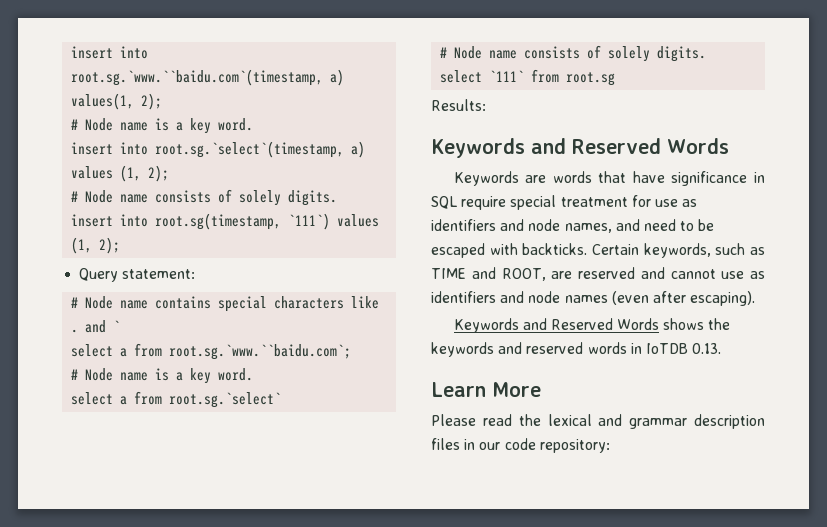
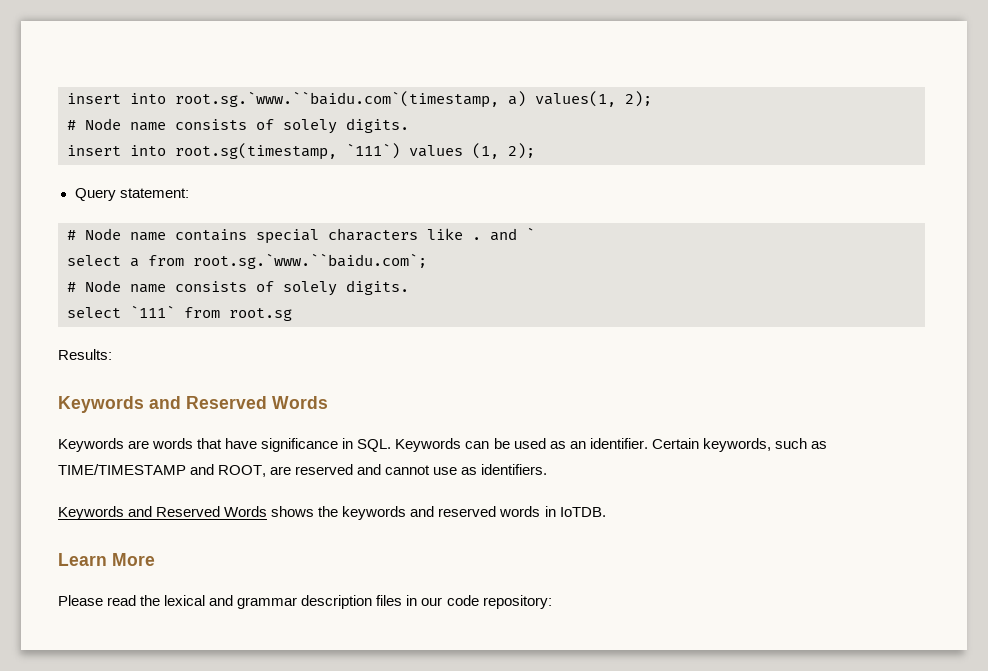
  insert into root.sg.`www.``baidu.com`(timestamp, a) values(1, 2);
- # Node name is a key word.
- insert into root.sg.`select`(timestamp, a) values (1, 2);
  select a from root.sg.`www.``baidu.com`;
- # Node name is a key word.
- select a from root.sg.`select`
- Keywords are words that have significance in SQL require special treatment for use as identifiers and node names, and need to be escaped with backticks.
+ Keywords are words that have significance in SQL. Keywords can be used as an identifier.
- Certain keywords, such as TIME and ROOT, are reserved and cannot use as identifiers and node names (even after escaping).
+ Certain keywords, such as TIME/TIMESTAMP and ROOT, are reserved and cannot use as identifiers.
- Keywords and Reserved Words shows the keywords and reserved words in IoTDB 0.13.
+ Keywords and Reserved Words shows the keywords and reserved words in IoTDB.

